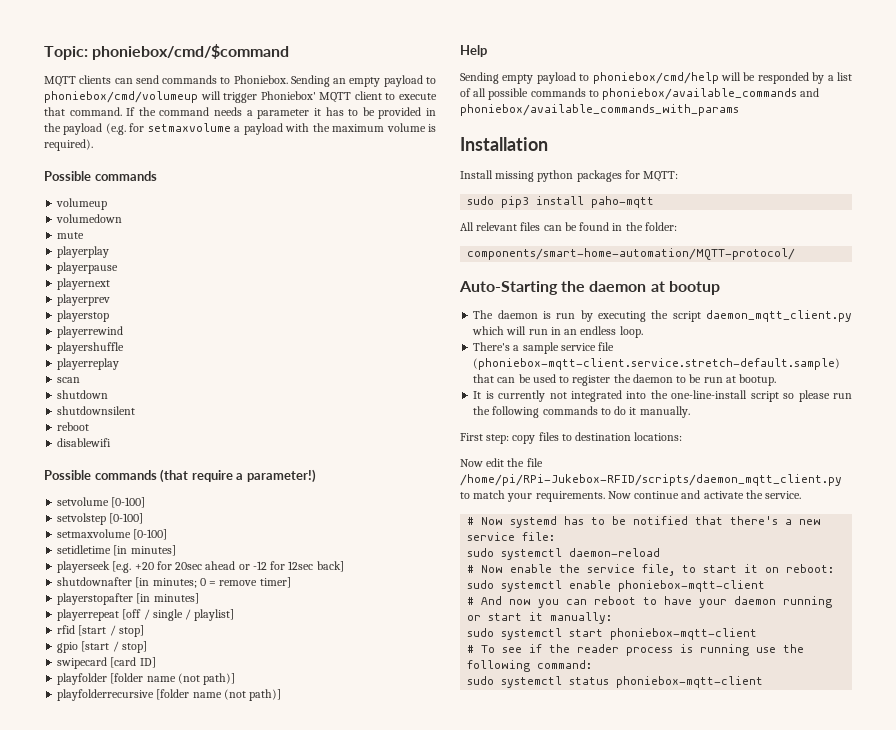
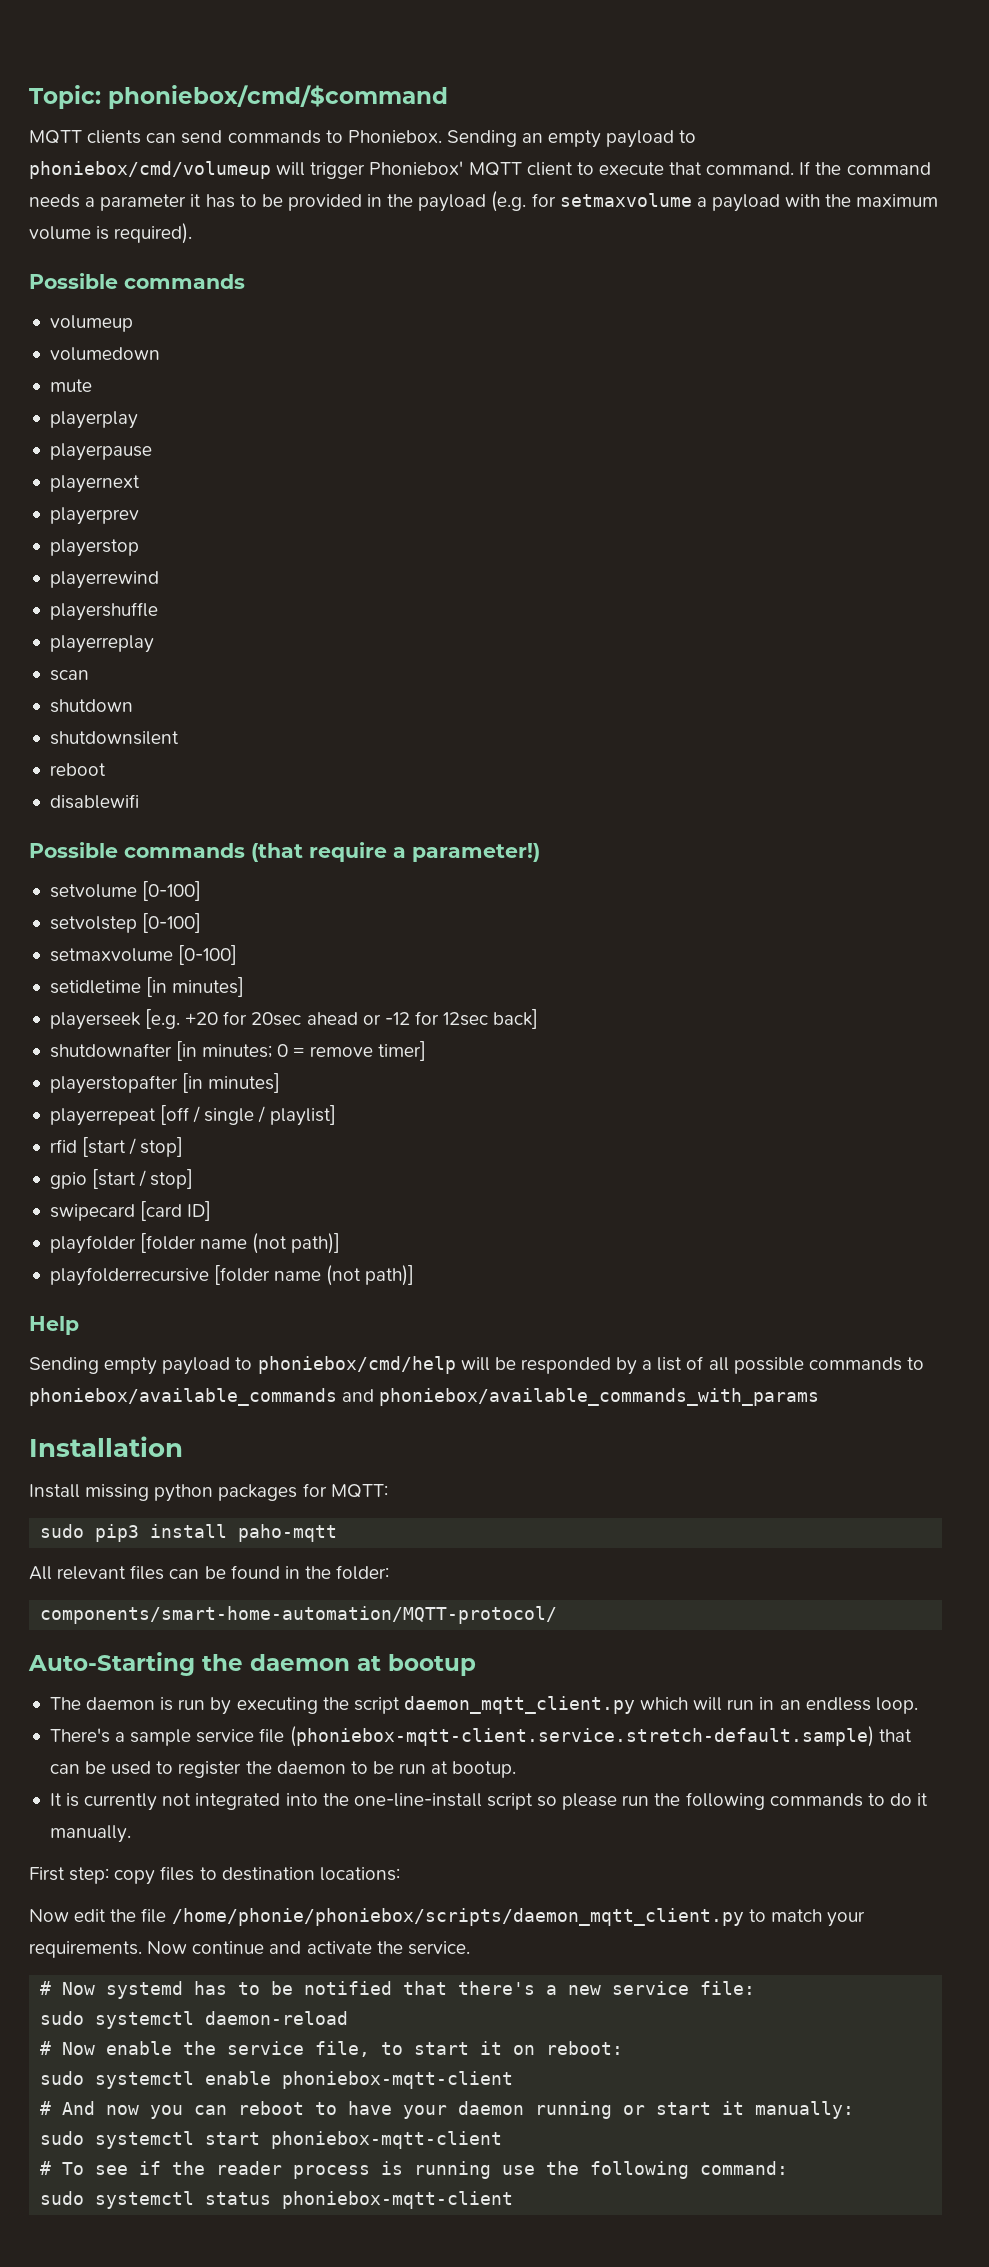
- Now edit the file /home/pi/RPi-Jukebox-RFID/scripts/daemon_mqtt_client.py to match your requirements.
+ Now edit the file /home/phonie/phoniebox/scripts/daemon_mqtt_client.py to match your requirements.

